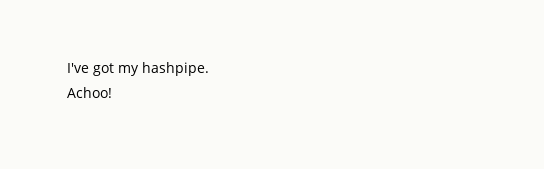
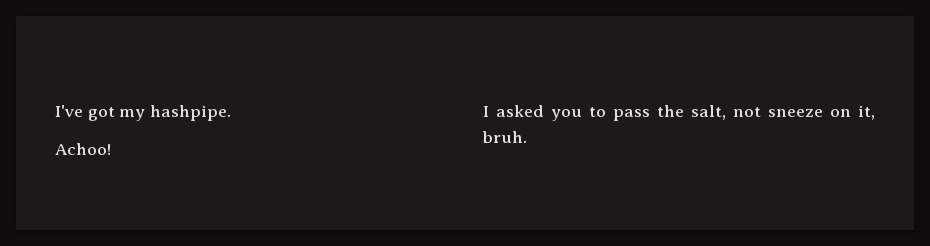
+ I asked you to pass the salt, not sneeze on it, bruh.

